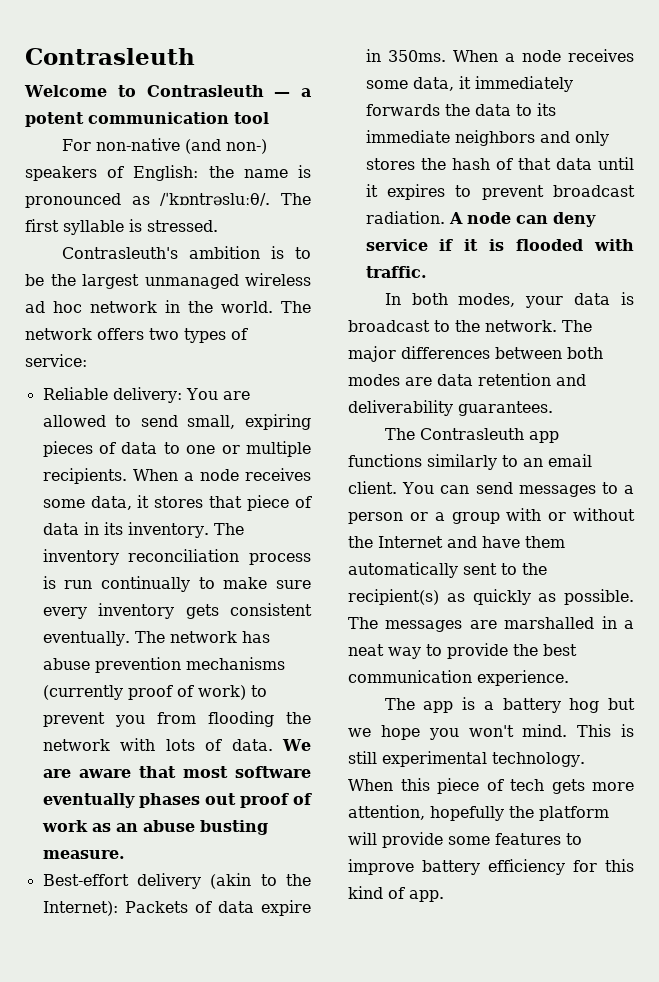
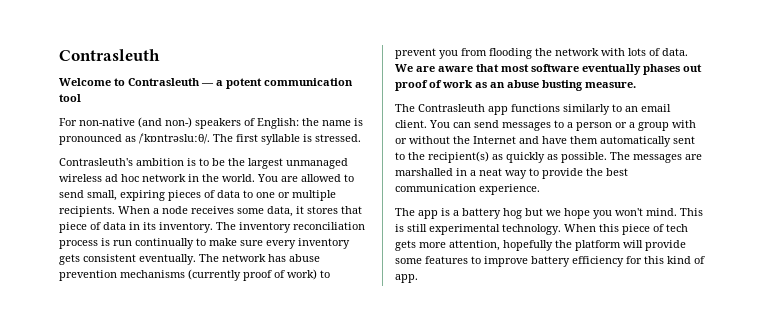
- The network offers two types of service:
- Reliable delivery: You are allowed to send small, expiring pieces of data to one or multiple recipients.
+ You are allowed to send small, expiring pieces of data to one or multiple recipients.
- Best-effort delivery (akin to the Internet): Packets of data expire in 350ms. When a node receives some data, it immediately forwards the data to its immediate neighbors and only stores the hash of that data until it expires to prevent broadcast radiation. A node can deny service if it is flooded with traffic.
- In both modes, your data is broadcast to the network. The major differences between both modes are data retention and deliverability guarantees.

